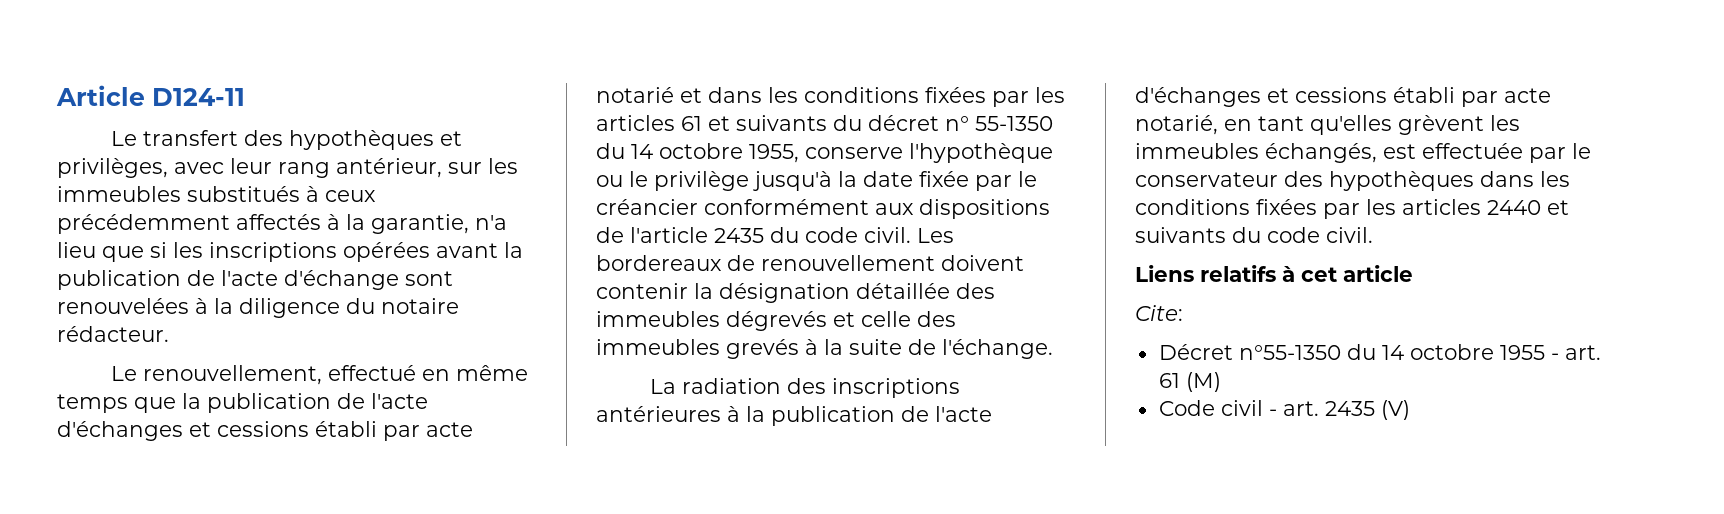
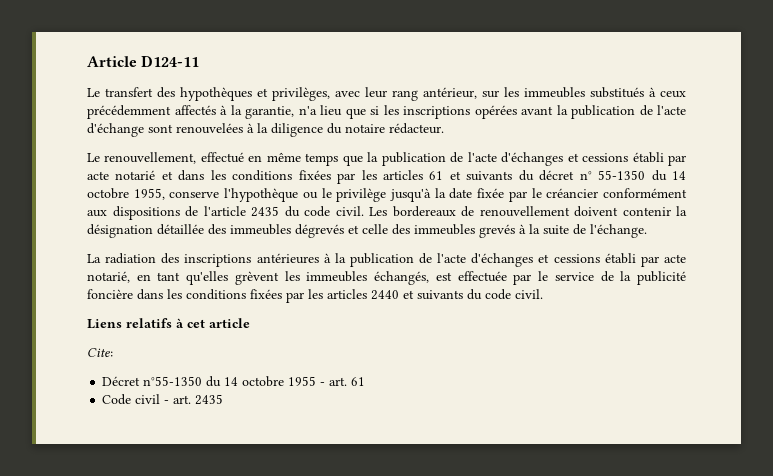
- La radiation des inscriptions antérieures à la publication de l'acte d'échanges et cessions établi par acte notarié, en tant qu'elles grèvent les immeubles échangés, est effectuée par le conservateur des hypothèques dans les conditions fixées par les articles 2440 et suivants du code civil.
+ La radiation des inscriptions antérieures à la publication de l'acte d'échanges et cessions établi par acte notarié, en tant qu'elles grèvent les immeubles échangés, est effectuée par le service de la publicité foncière dans les conditions fixées par les articles 2440 et suivants du code civil.
- Décret n°55-1350 du 14 octobre 1955 - art. 61 (M)
+ Décret n°55-1350 du 14 octobre 1955 - art. 61
- Code civil - art. 2435 (V)
+ Code civil - art. 2435

